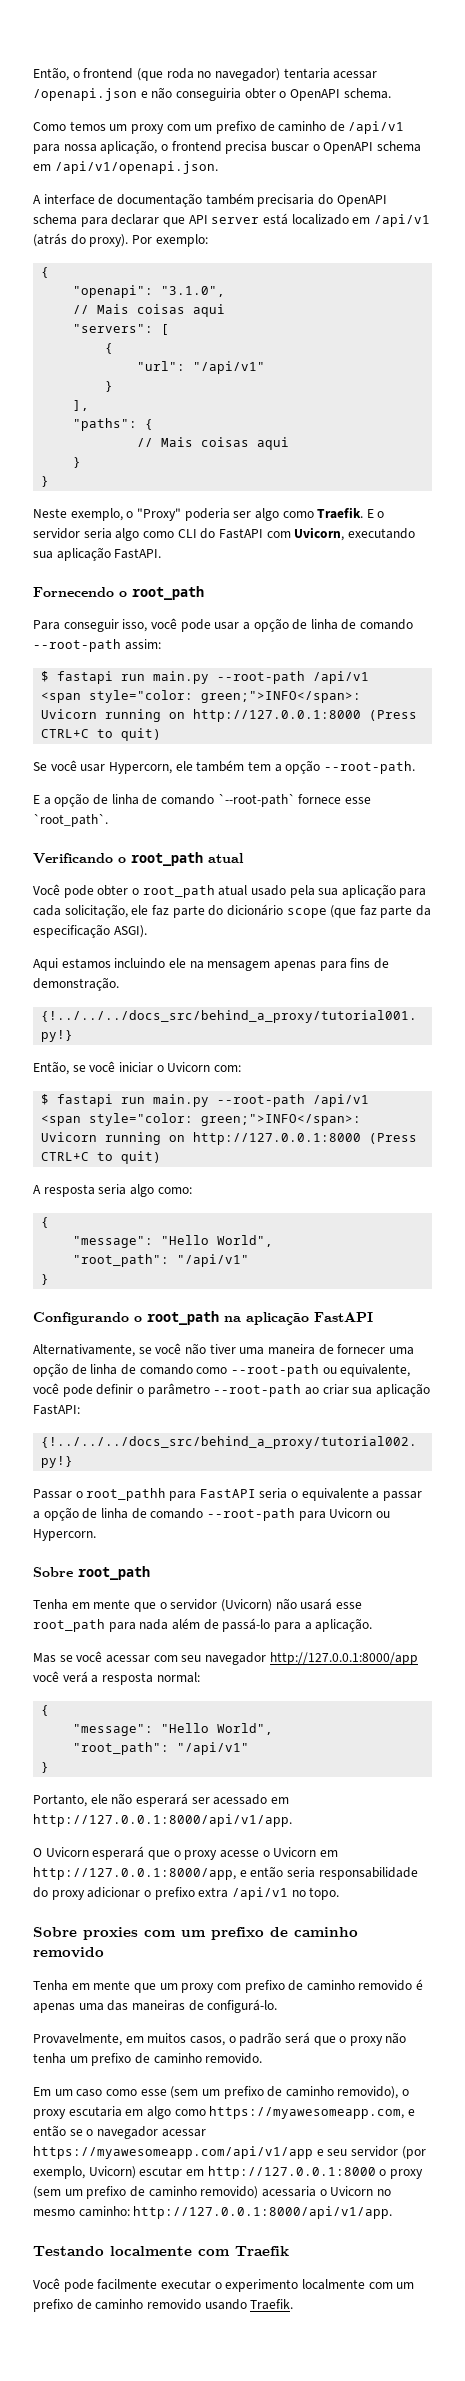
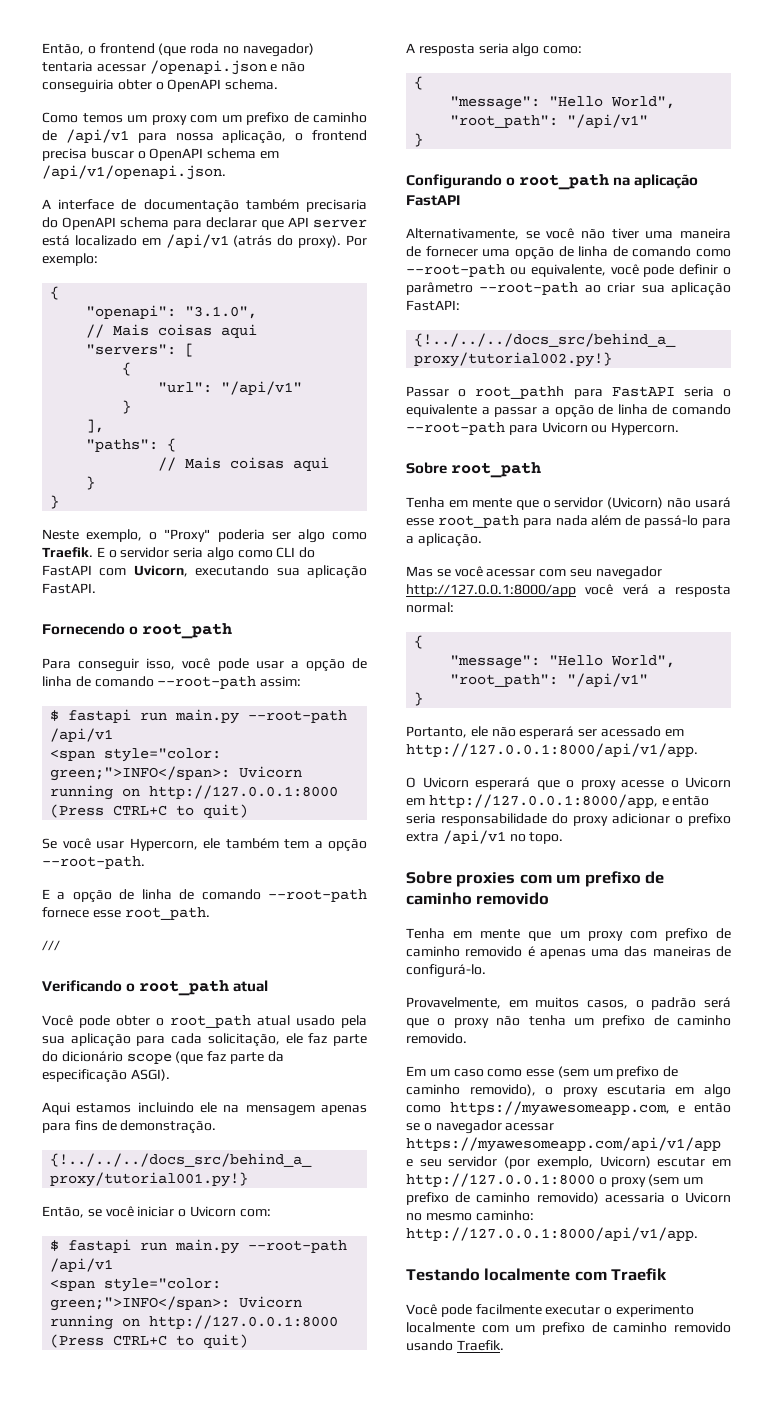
- E a opção de linha de comando `--root-path` fornece esse `root_path`.
+ E a opção de linha de comando --root-path fornece esse root_path.
+ ///

